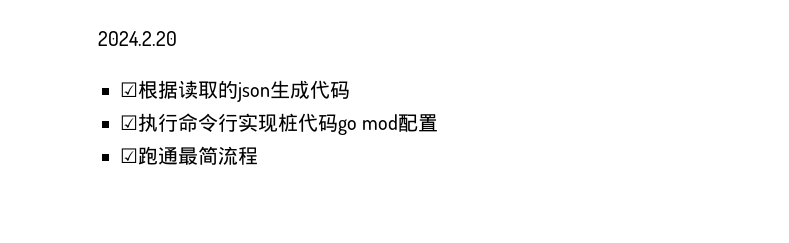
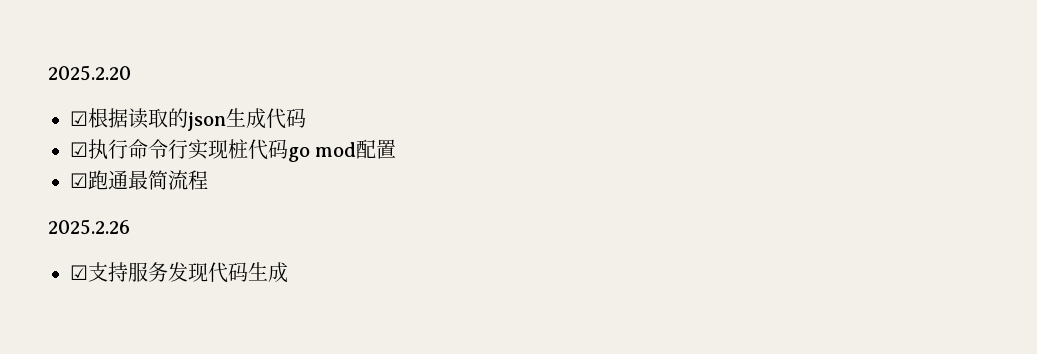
- 2024.2.20
+ 2025.2.20
+ 2025.2.26
+ ☑支持服务发现代码生成

